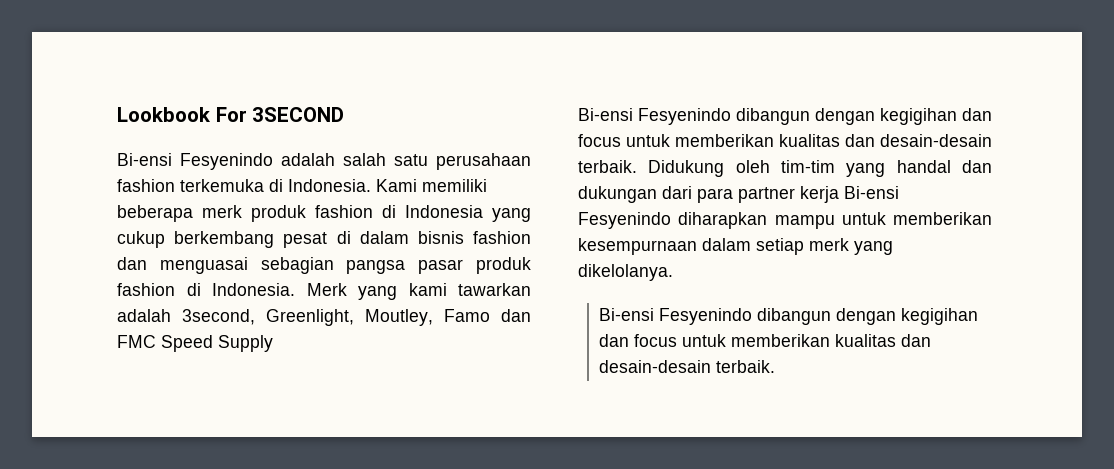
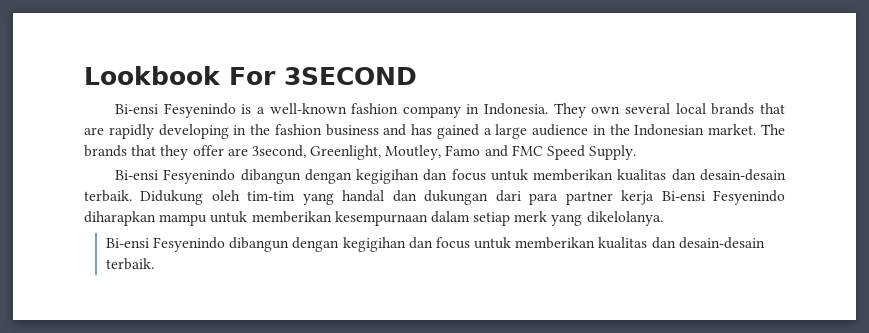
- Bi-ensi Fesyenindo adalah salah satu perusahaan fashion terkemuka di Indonesia. Kami memiliki beberapa merk produk fashion di Indonesia yang cukup berkembang pesat di dalam bisnis fashion dan menguasai sebagian pangsa pasar produk fashion di Indonesia. Merk yang kami tawarkan adalah 3second, Greenlight, Moutley, Famo dan FMC Speed Supply
+ Bi-ensi Fesyenindo is a well-known fashion company in Indonesia. They own several local brands that are rapidly developing in the fashion business and has gained a large audience in the Indonesian market. The brands that they offer are 3second, Greenlight, Moutley, Famo and FMC Speed Supply.

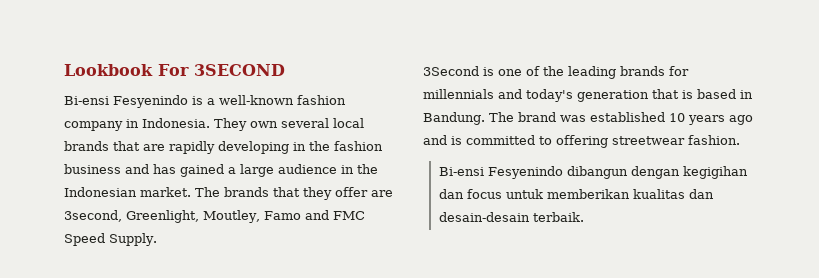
- Bi-ensi Fesyenindo dibangun dengan kegigihan dan focus untuk memberikan kualitas dan desain-desain terbaik. Didukung oleh tim-tim yang handal dan dukungan dari para partner kerja Bi-ensi Fesyenindo diharapkan mampu untuk memberikan kesempurnaan dalam setiap merk yang dikelolanya.
+ 3Second is one of the leading brands for millennials and today's generation that is based in Bandung. The brand was established 10 years ago and is committed to offering streetwear fashion.

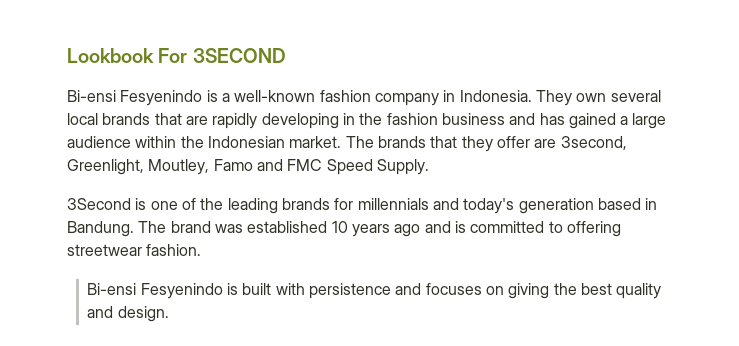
- They own several local brands that are rapidly developing in the fashion business and has gained a large audience in the Indonesian market.
+ They own several local brands that are rapidly developing in the fashion business and has gained a large audience within the Indonesian market.
- 3Second is one of the leading brands for millennials and today's generation that is based in Bandung.
+ 3Second is one of the leading brands for millennials and today's generation based in Bandung.
- Bi-ensi Fesyenindo dibangun dengan kegigihan dan focus untuk memberikan kualitas dan desain-desain terbaik.
+ Bi-ensi Fesyenindo is built with persistence and focuses on giving the best quality and design.

